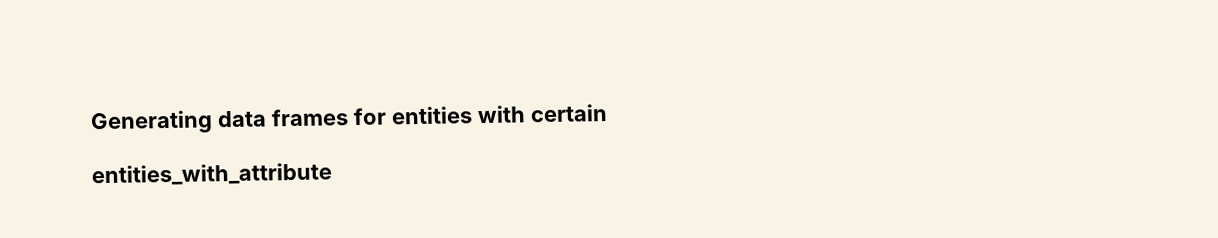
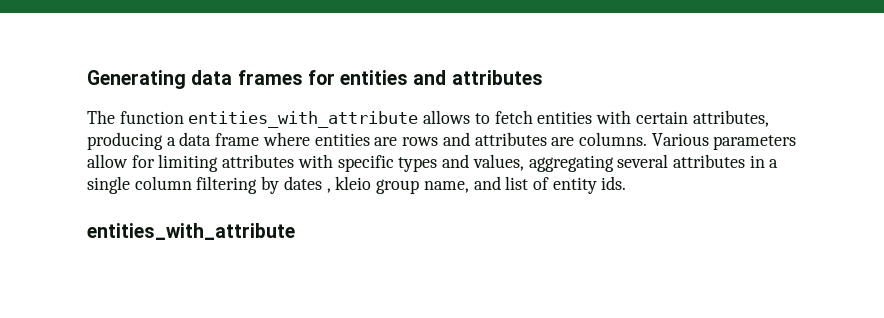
- Generating data frames for entities with certain
+ Generating data frames for entities and attributes
+ The function entities_with_attribute allows to fetch entities with certain attributes, producing a data frame where entities are rows and attributes are columns. Various parameters allow for limiting attributes with specific types and values, aggregating several attributes in a single column filtering by dates , kleio group name, and list of entity ids.

